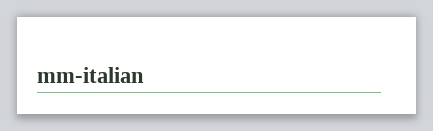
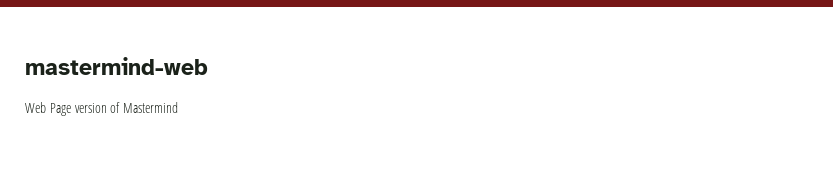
- mm-italian
+ mastermind-web
+ Web Page version of Mastermind

